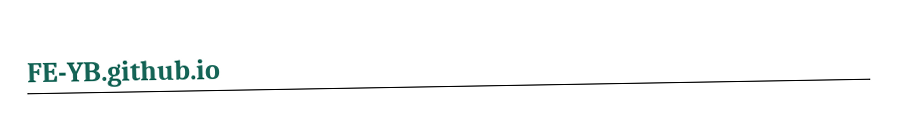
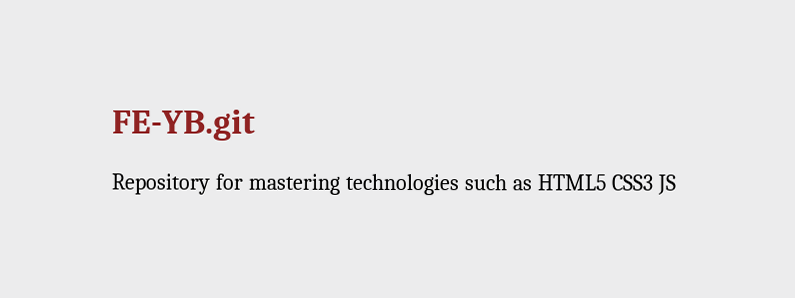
- FE-YB.github.io
+ FE-YB.git
+ Repository for mastering technologies such as HTML5 CSS3 JS

